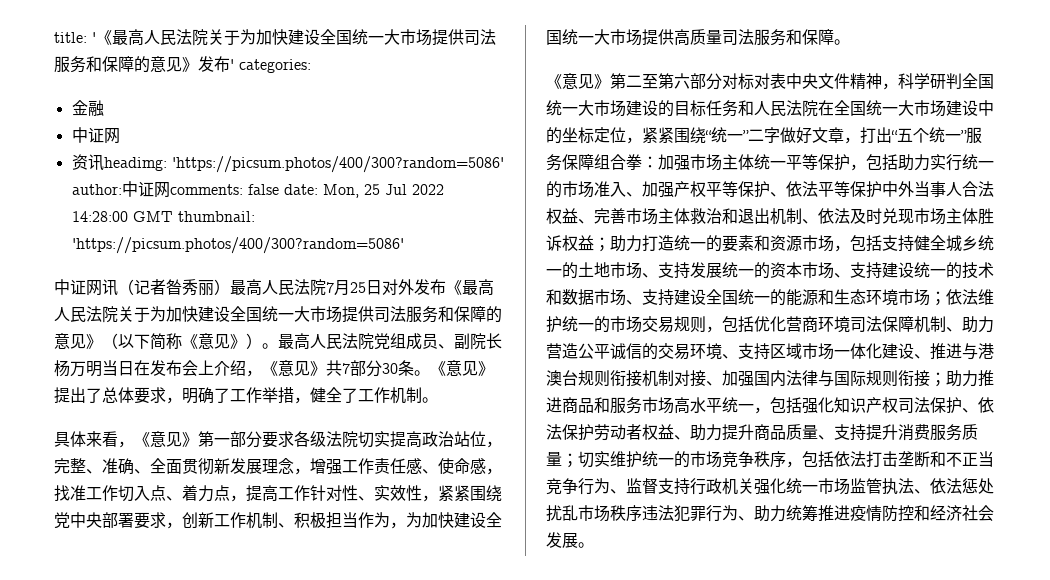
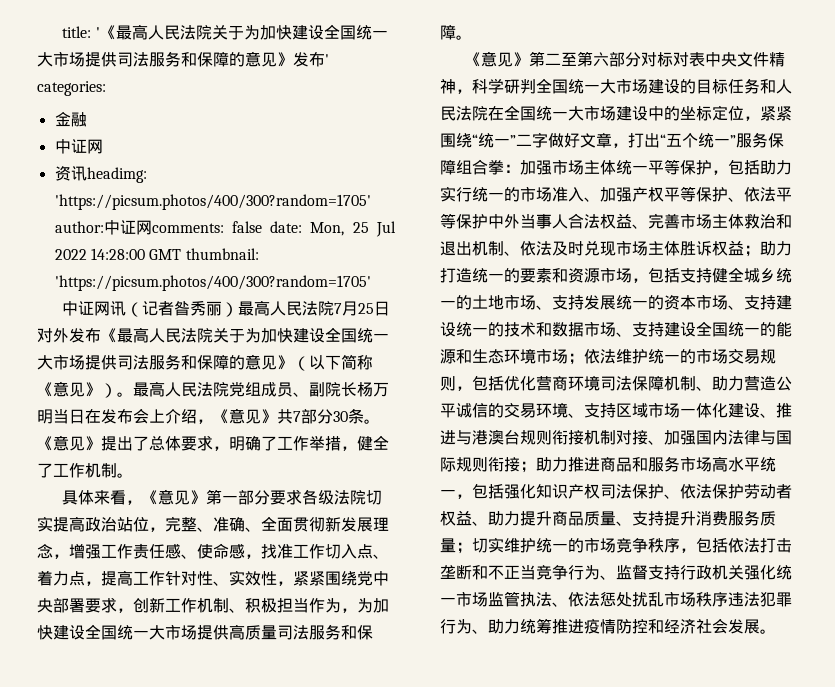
- 资讯headimg: 'https://picsum.photos/400/300?random=5086' author:中证网comments: false date: Mon, 25 Jul 2022 14:28:00 GMT thumbnail: 'https://picsum.photos/400/300?random=5086'
+ 资讯headimg: 'https://picsum.photos/400/300?random=1705' author:中证网comments: false date: Mon, 25 Jul 2022 14:28:00 GMT thumbnail: 'https://picsum.photos/400/300?random=1705'

